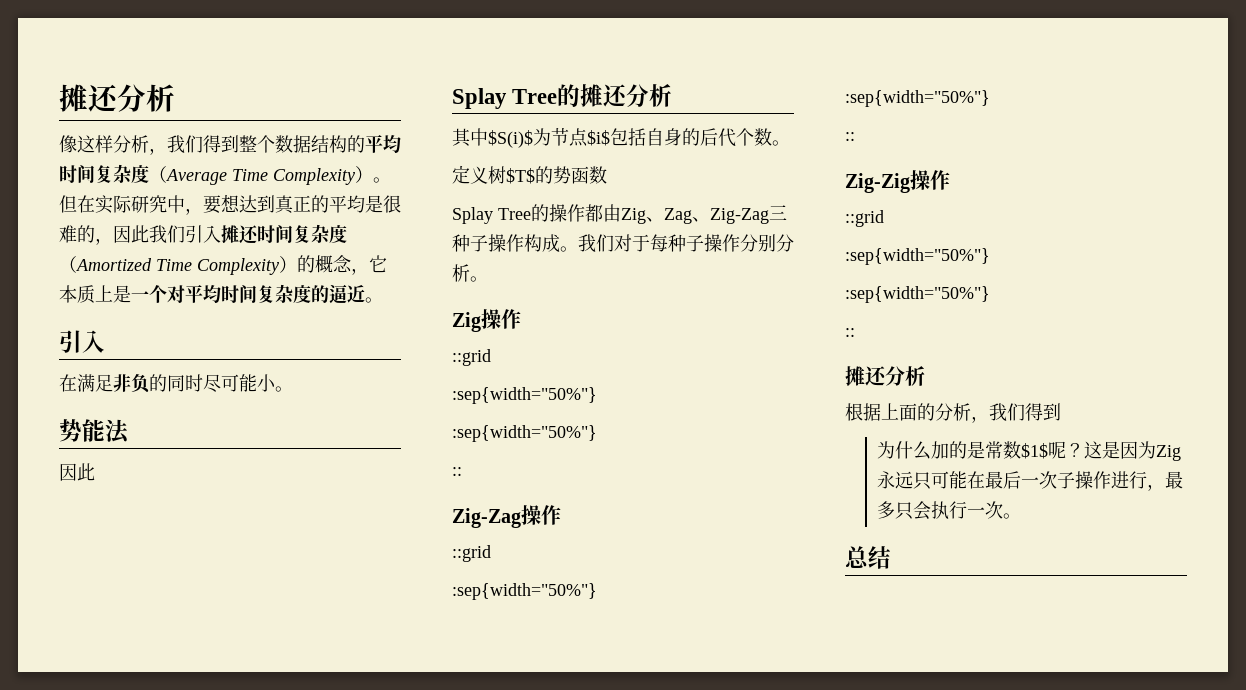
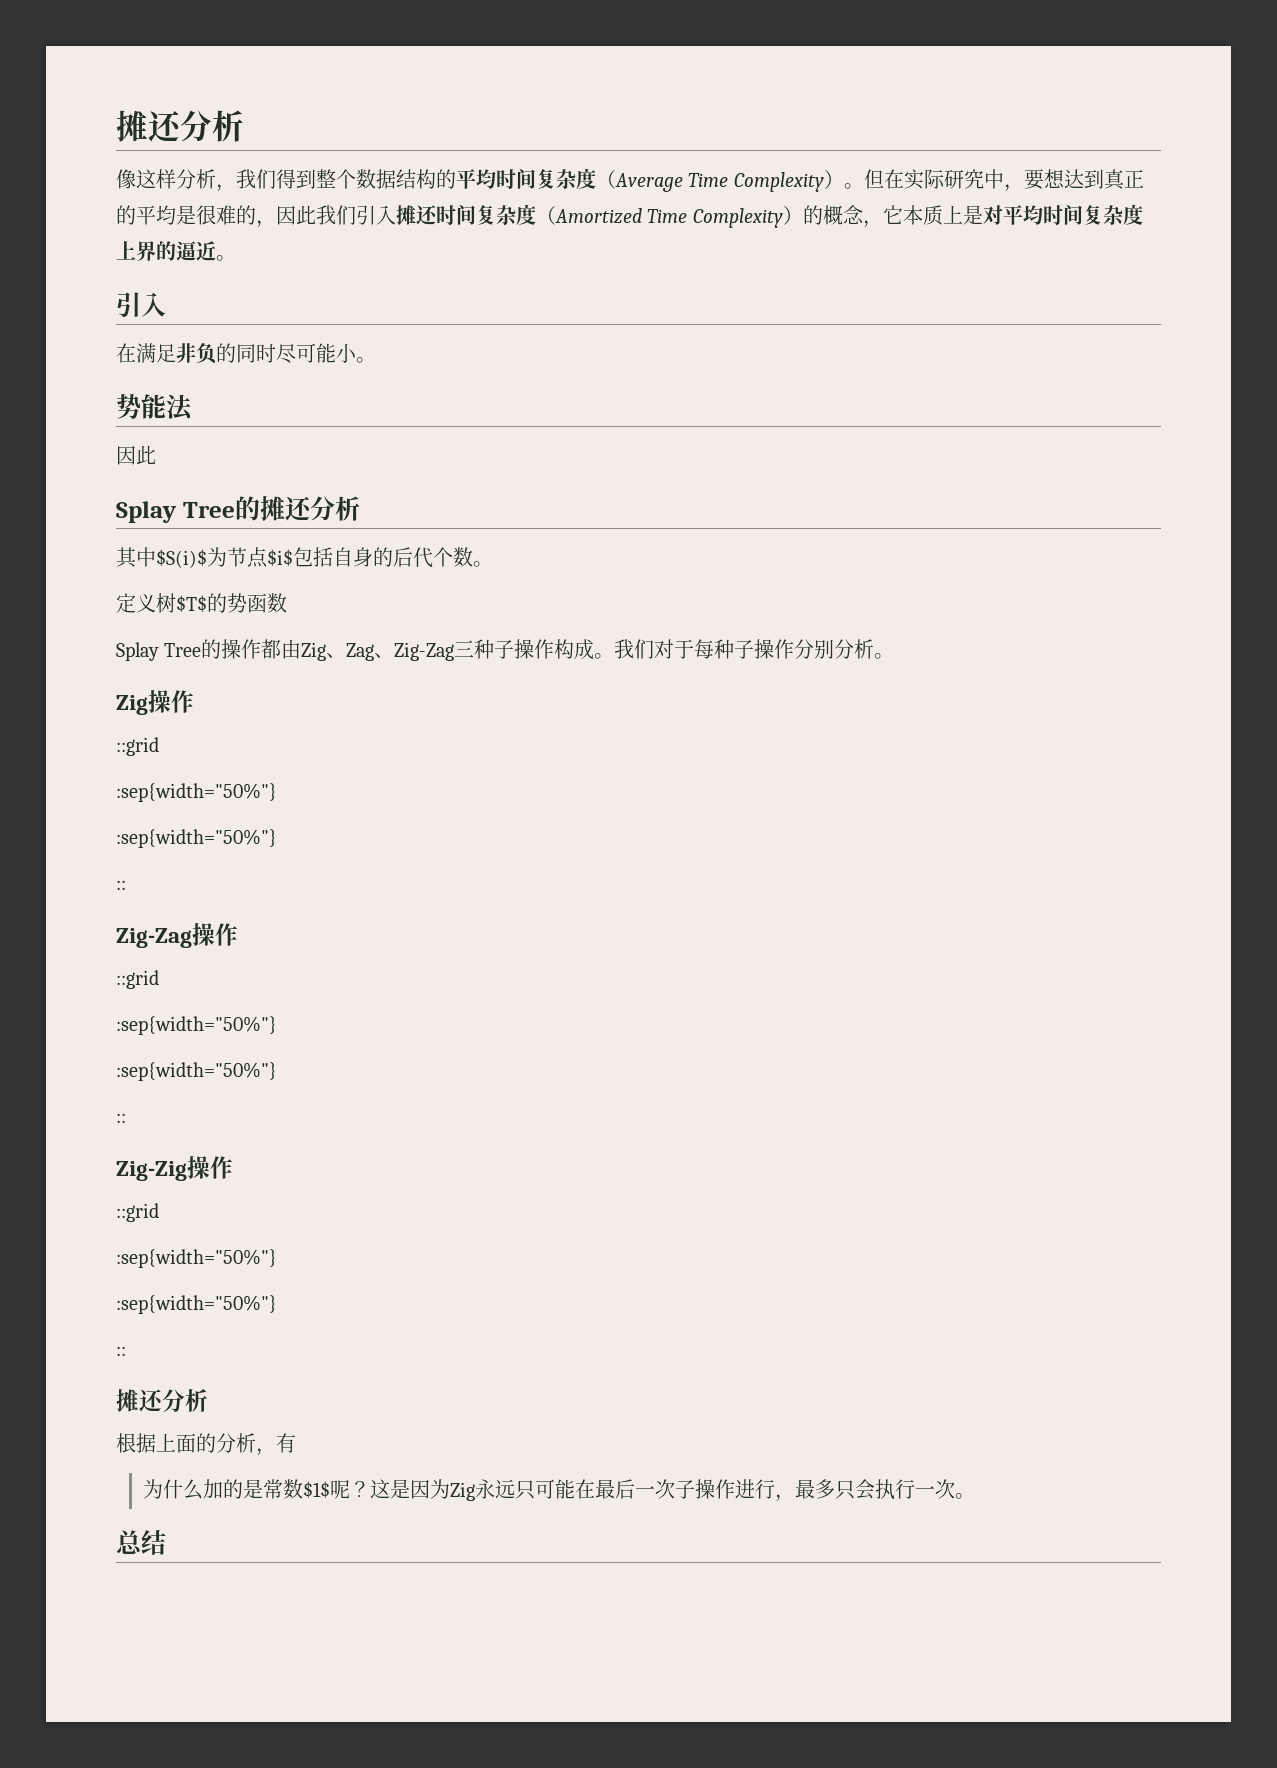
- 但在实际研究中，要想达到真正的平均是很难的，因此我们引入摊还时间复杂度（Amortized Time Complexity）的概念，它本质上是一个对平均时间复杂度的逼近。
+ 但在实际研究中，要想达到真正的平均是很难的，因此我们引入摊还时间复杂度（Amortized Time Complexity）的概念，它本质上是对平均时间复杂度上界的逼近。
- 根据上面的分析，我们得到
+ 根据上面的分析，有

